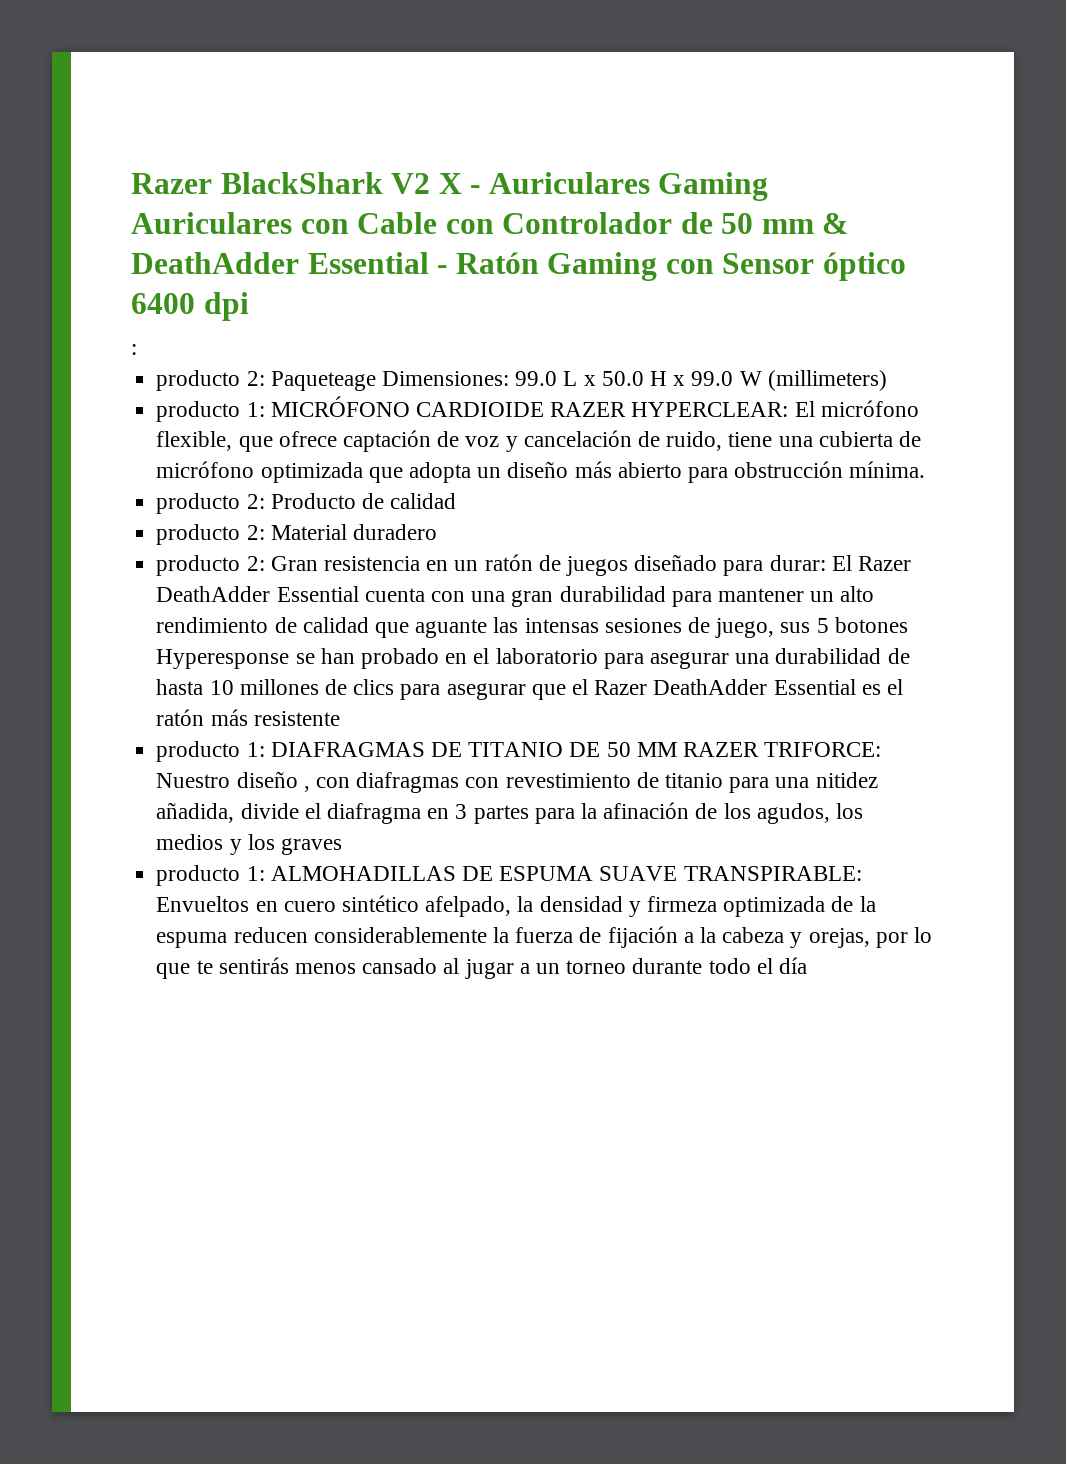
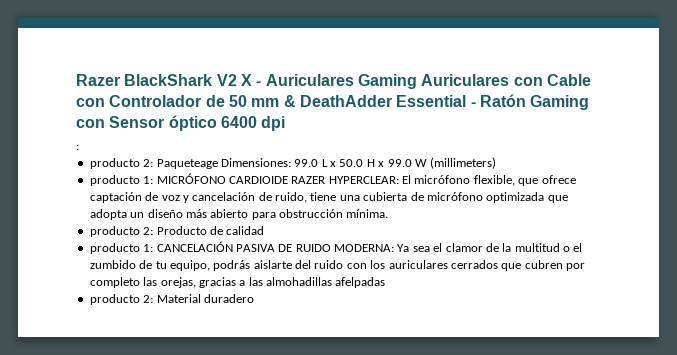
+ producto 1: CANCELACIÓN PASIVA DE RUIDO MODERNA: Ya sea el clamor de la multitud o el zumbido de tu equipo, podrás aislarte del ruido con los auriculares cerrados que cubren por completo las orejas, gracias a las almohadillas afelpadas
  producto 2: Material duradero
- producto 2: Gran resistencia en un ratón de juegos diseñado para durar: El Razer DeathAdder Essential cuenta con una gran durabilidad para mantener un alto rendimiento de calidad que aguante las intensas sesiones de juego, sus 5 botones Hyperesponse se han probado en el laboratorio para asegurar una durabilidad de hasta 10 millones de clics para asegurar que el Razer DeathAdder Essential es el ratón más resistente
- producto 1: DIAFRAGMAS DE TITANIO DE 50 MM RAZER TRIFORCE: Nuestro diseño , con diafragmas con revestimiento de titanio para una nitidez añadida, divide el diafragma en 3 partes para la afinación de los agudos, los medios y los graves
- producto 1: ALMOHADILLAS DE ESPUMA SUAVE TRANSPIRABLE: Envueltos en cuero sintético afelpado, la densidad y firmeza optimizada de la espuma reducen considerablemente la fuerza de fijación a la cabeza y orejas, por lo que te sentirás menos cansado al jugar a un torneo durante todo el día

